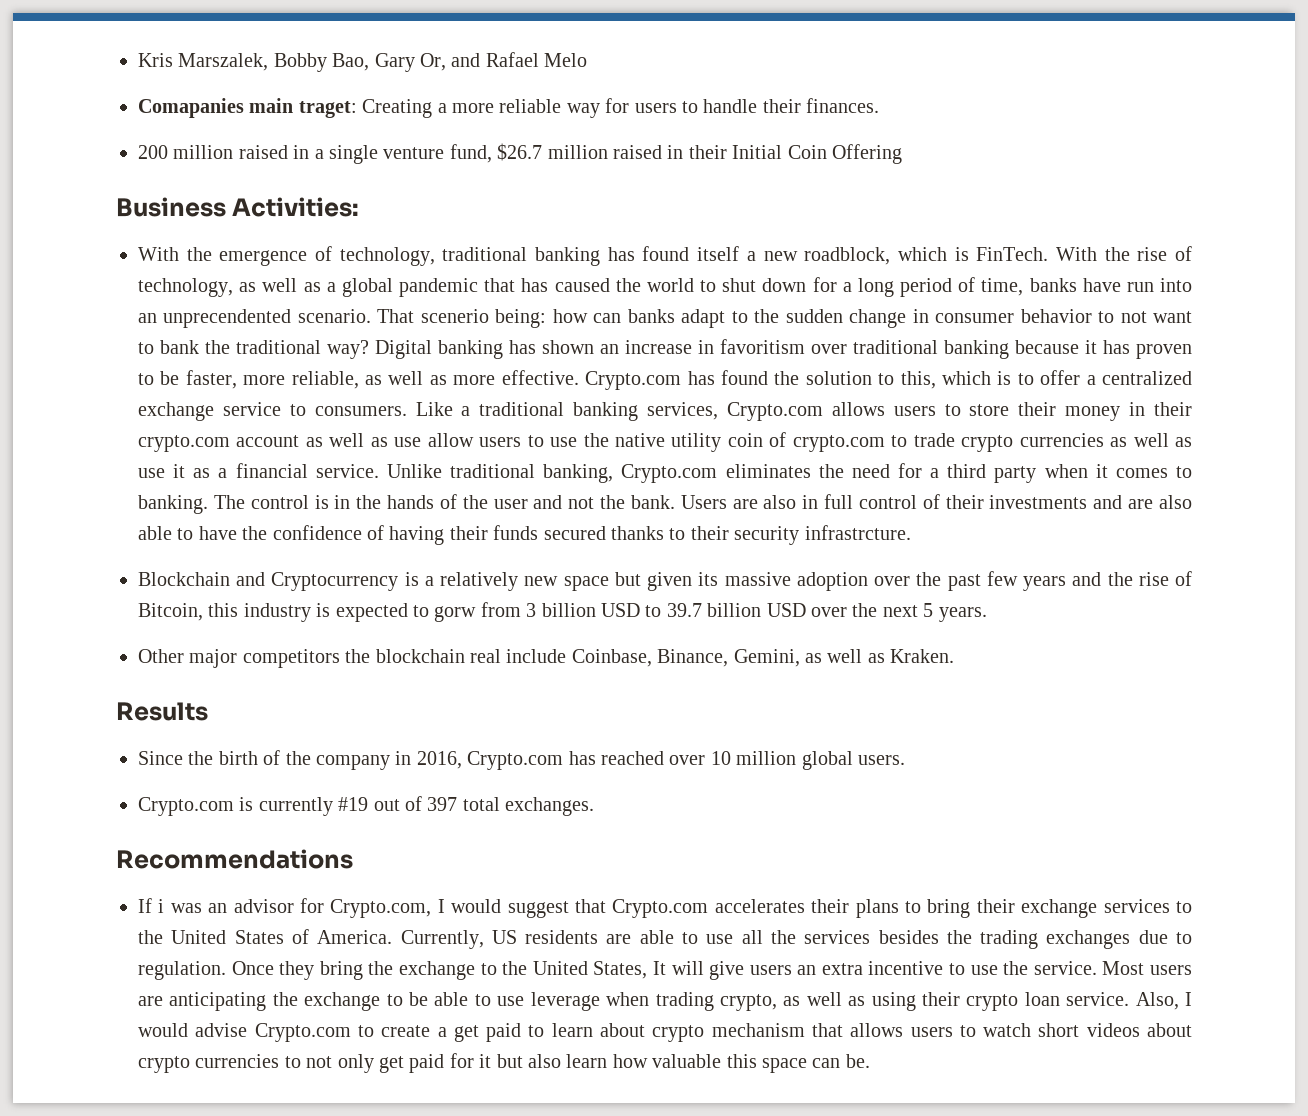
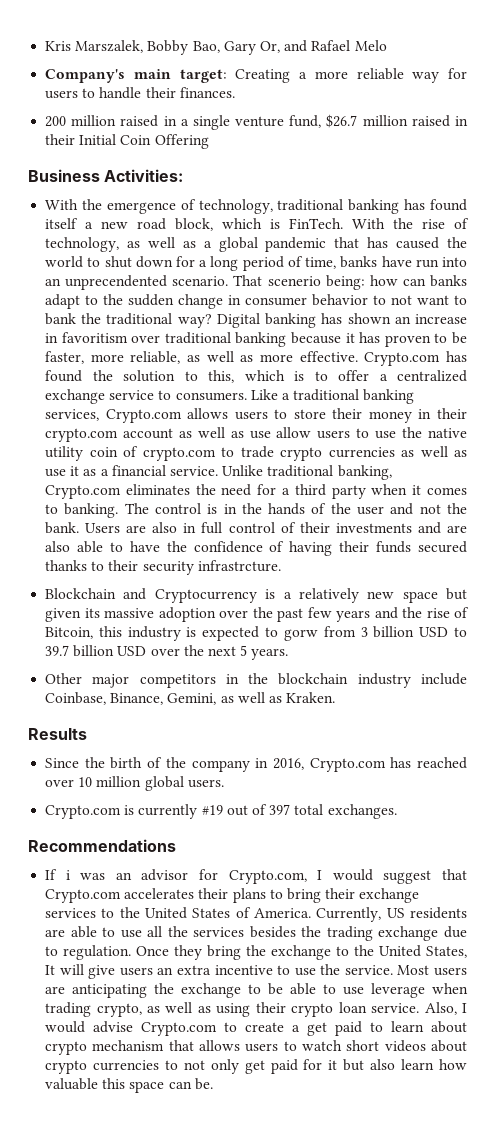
- Comapanies main traget: Creating a more reliable way for users to handle their finances.
+ Company's main target: Creating a more reliable way for users to handle their finances.
- With the emergence of technology, traditional banking has found itself a new roadblock, which is FinTech.
+ With the emergence of technology, traditional banking has found itself a new road block, which is FinTech.
- Other major competitors the blockchain real include Coinbase, Binance, Gemini, as well as Kraken.
+ Other major competitors in the blockchain industry include Coinbase, Binance, Gemini, as well as Kraken.
- Currently, US residents are able to use all the services besides the trading exchanges due to regulation.
+ Currently, US residents are able to use all the services besides the trading exchange due to regulation.

